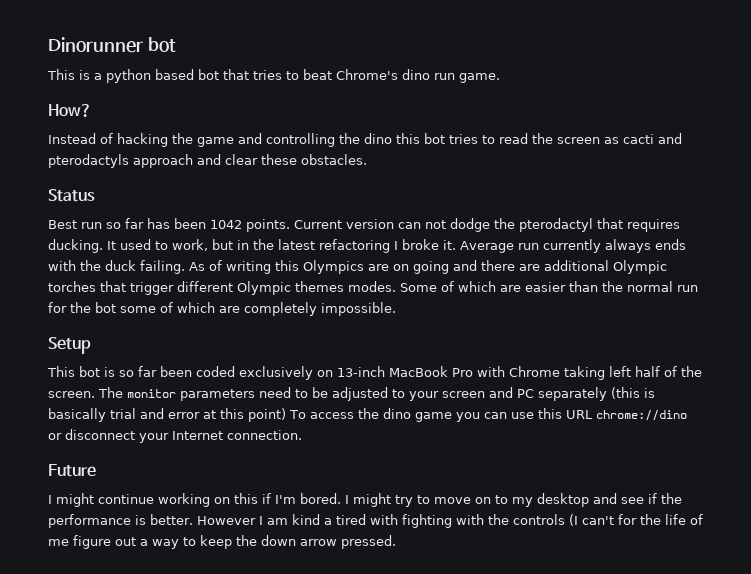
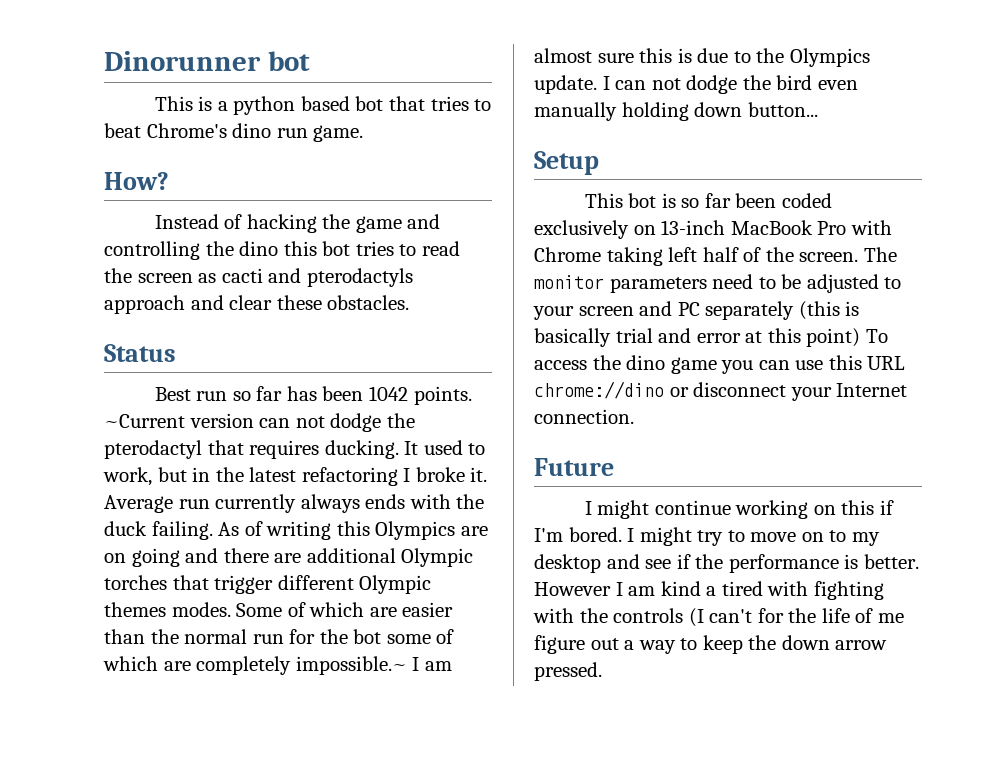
- Current version can not dodge the pterodactyl that requires ducking.
+ ~Current version can not dodge the pterodactyl that requires ducking.
- Some of which are easier than the normal run for the bot some of which are completely impossible.
+ Some of which are easier than the normal run for the bot some of which are completely impossible.~ I am almost sure this is due to the Olympics update. I can not dodge the bird even manually holding down button...

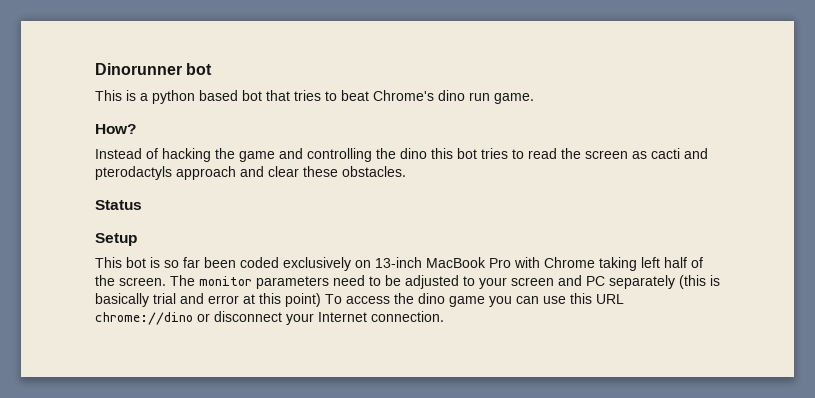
- Best run so far has been 1042 points. ~Current version can not dodge the pterodactyl that requires ducking. It used to work, but in the latest refactoring I broke it. Average run currently always ends with the duck failing. As of writing this Olympics are on going and there are additional Olympic torches that trigger different Olympic themes modes. Some of which are easier than the normal run for the bot some of which are completely impossible.~ I am almost sure this is due to the Olympics update. I can not dodge the bird even manually holding down button...
- Future
- I might continue working on this if I'm bored. I might try to move on to my desktop and see if the performance is better. However I am kind a tired with fighting with the controls (I can't for the life of me figure out a way to keep the down arrow pressed.

